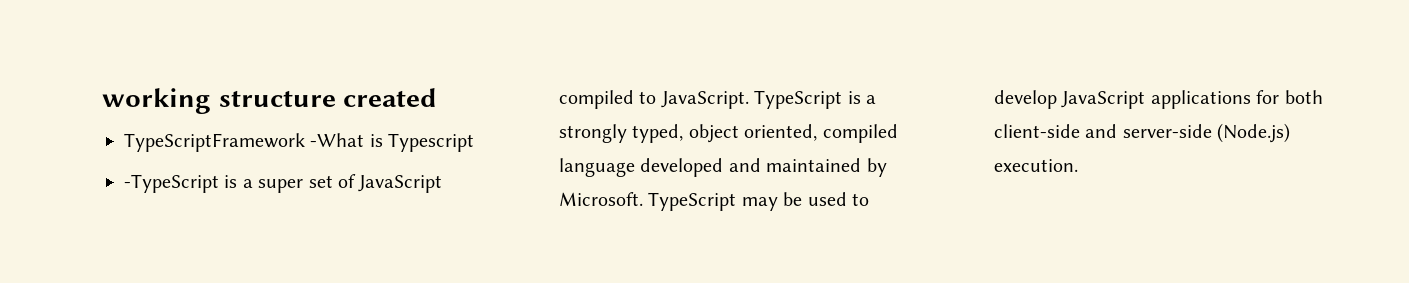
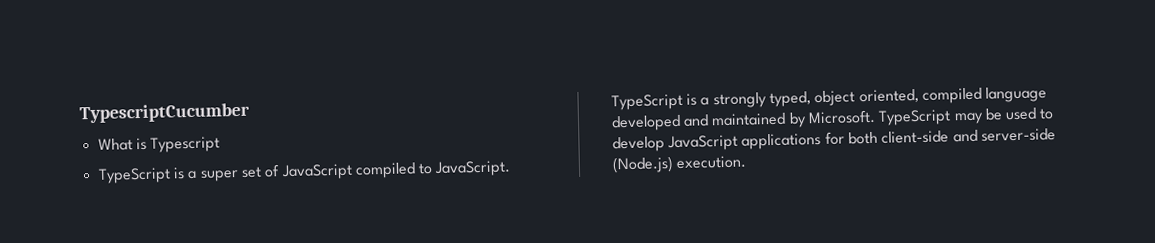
- working structure created
- TypeScriptFramework -What is Typescript
+ TypescriptCucumber
+ What is Typescript
- -TypeScript is a super set of JavaScript compiled to JavaScript.
+ TypeScript is a super set of JavaScript compiled to JavaScript.

